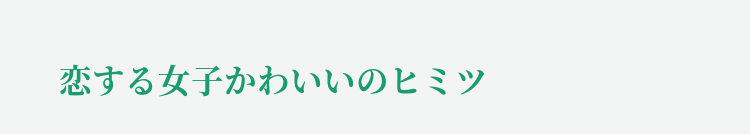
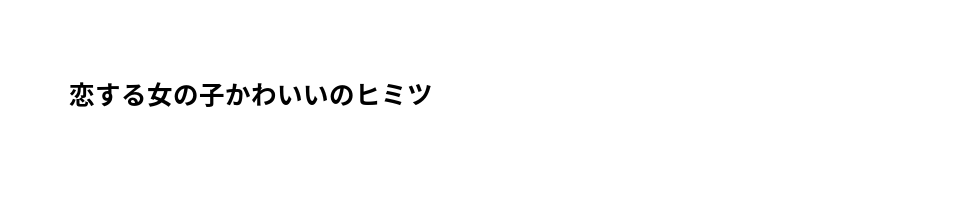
- 恋する女子かわいいのヒミツ
+ 恋する女の子かわいいのヒミツ

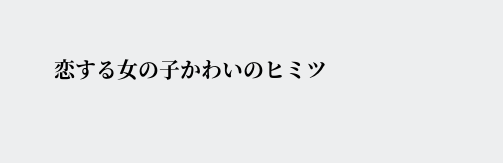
- 恋する女の子かわいいのヒミツ
+ 恋する女の子かわいのヒミツ

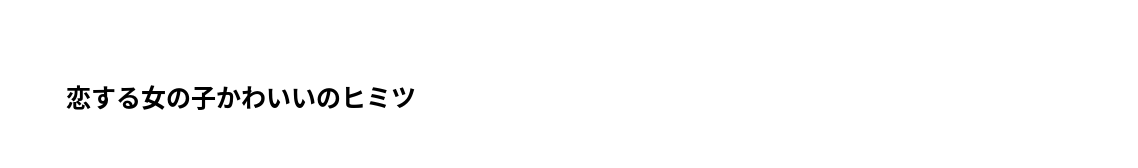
- 恋する女の子かわいのヒミツ
+ 恋する女の子かわいいのヒミツ

